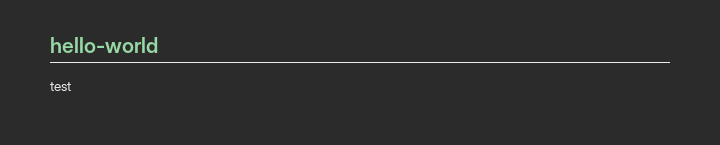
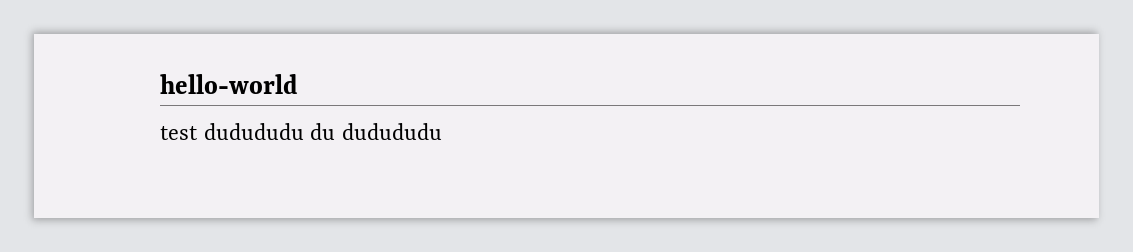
- test
+ test dudududu du dudududu

